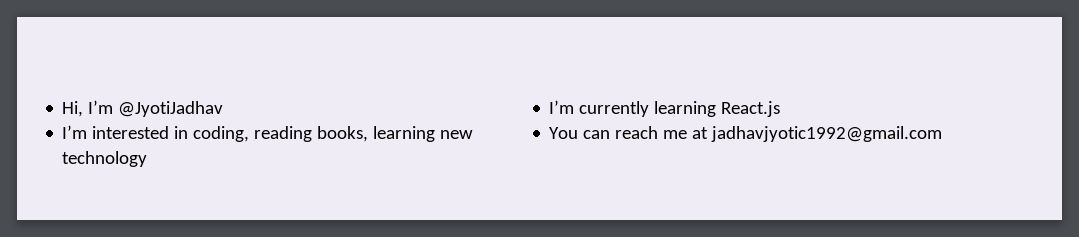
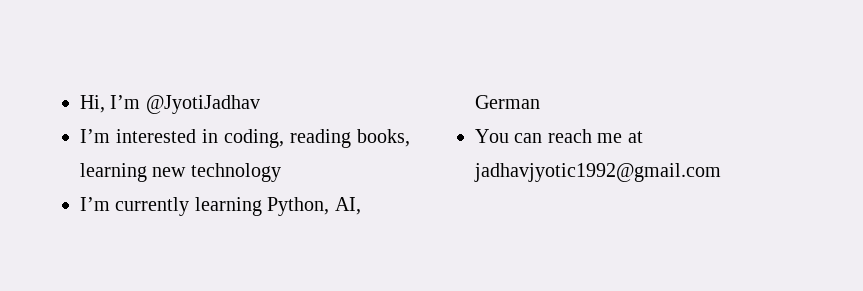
- I’m currently learning React.js
+ I’m currently learning Python, AI, German

